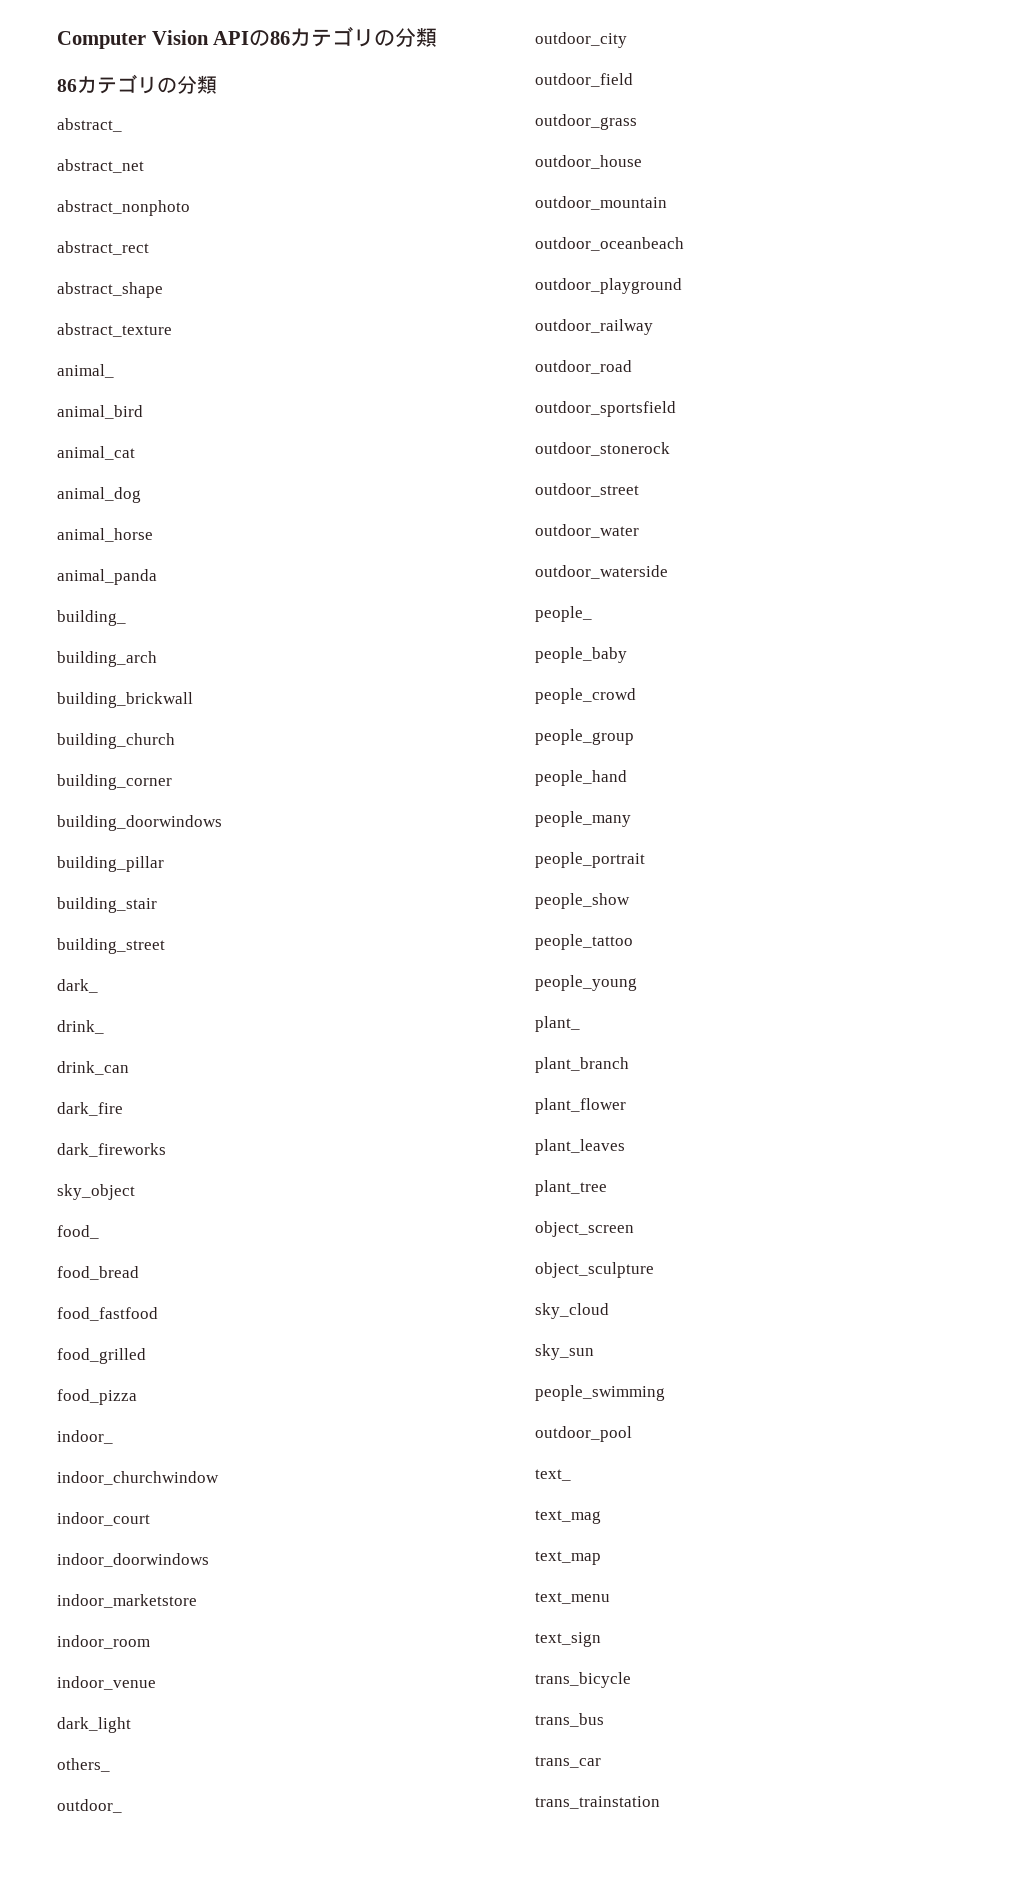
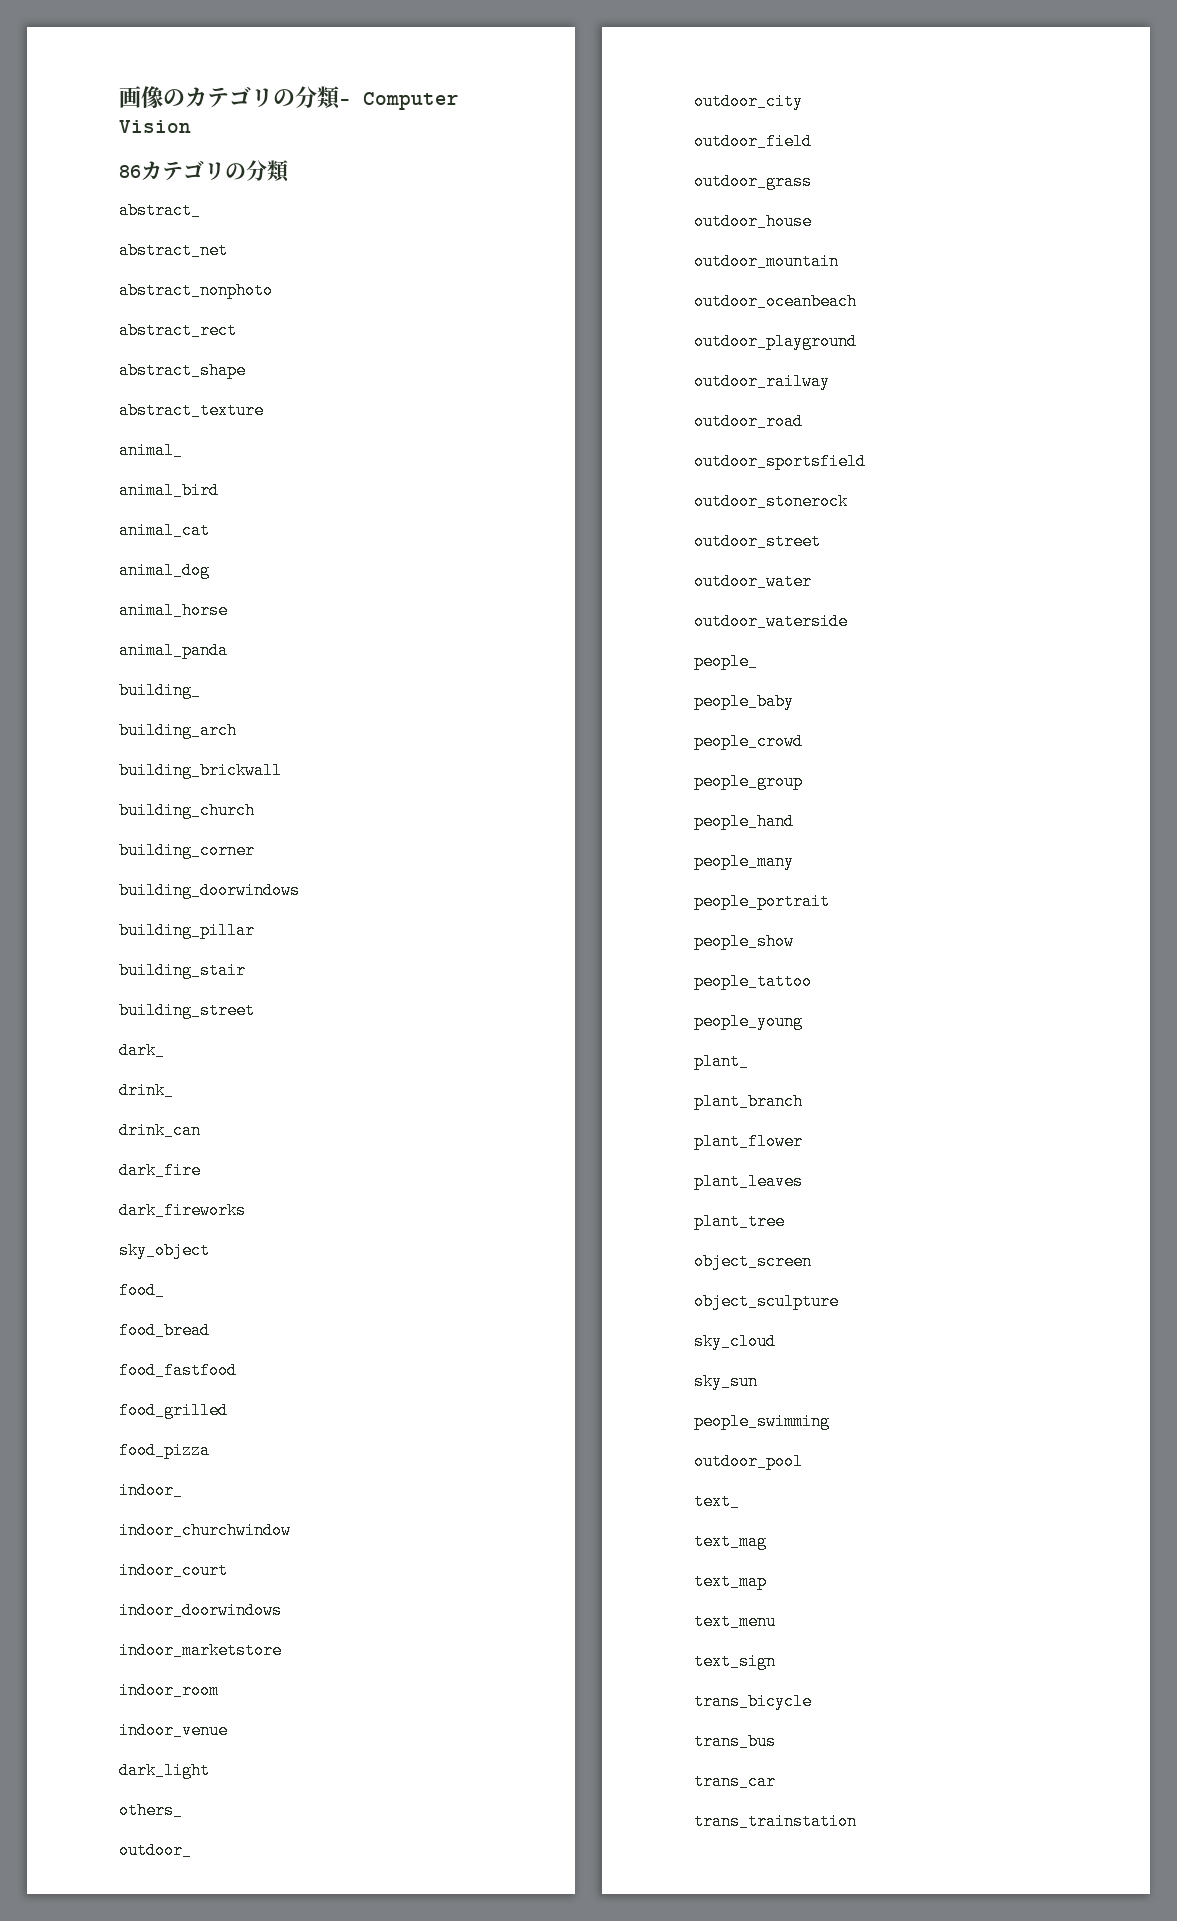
- Computer Vision APIの86カテゴリの分類
+ 画像のカテゴリの分類- Computer Vision

